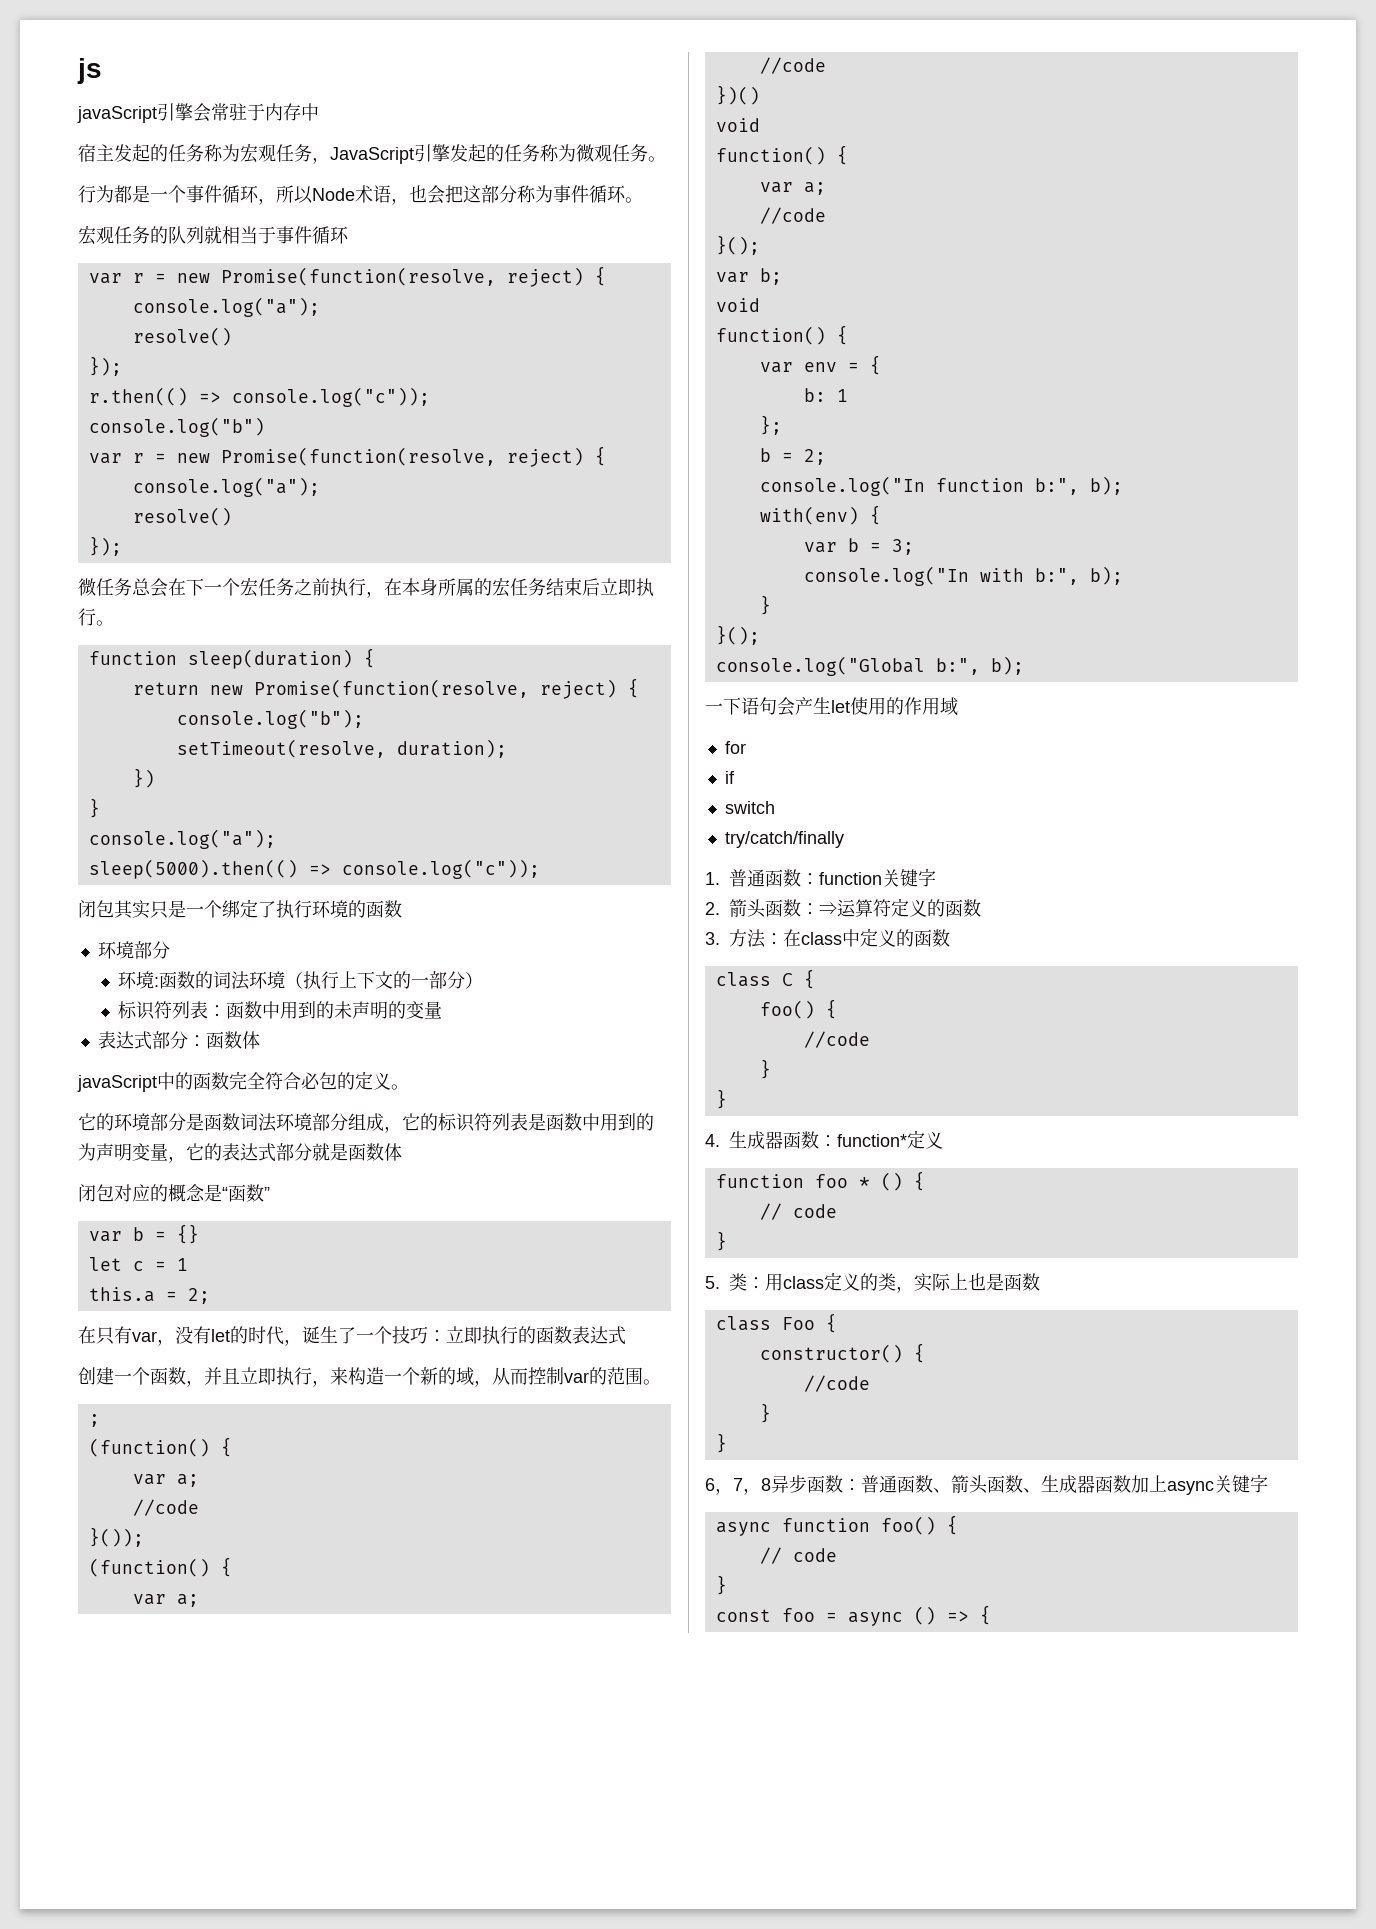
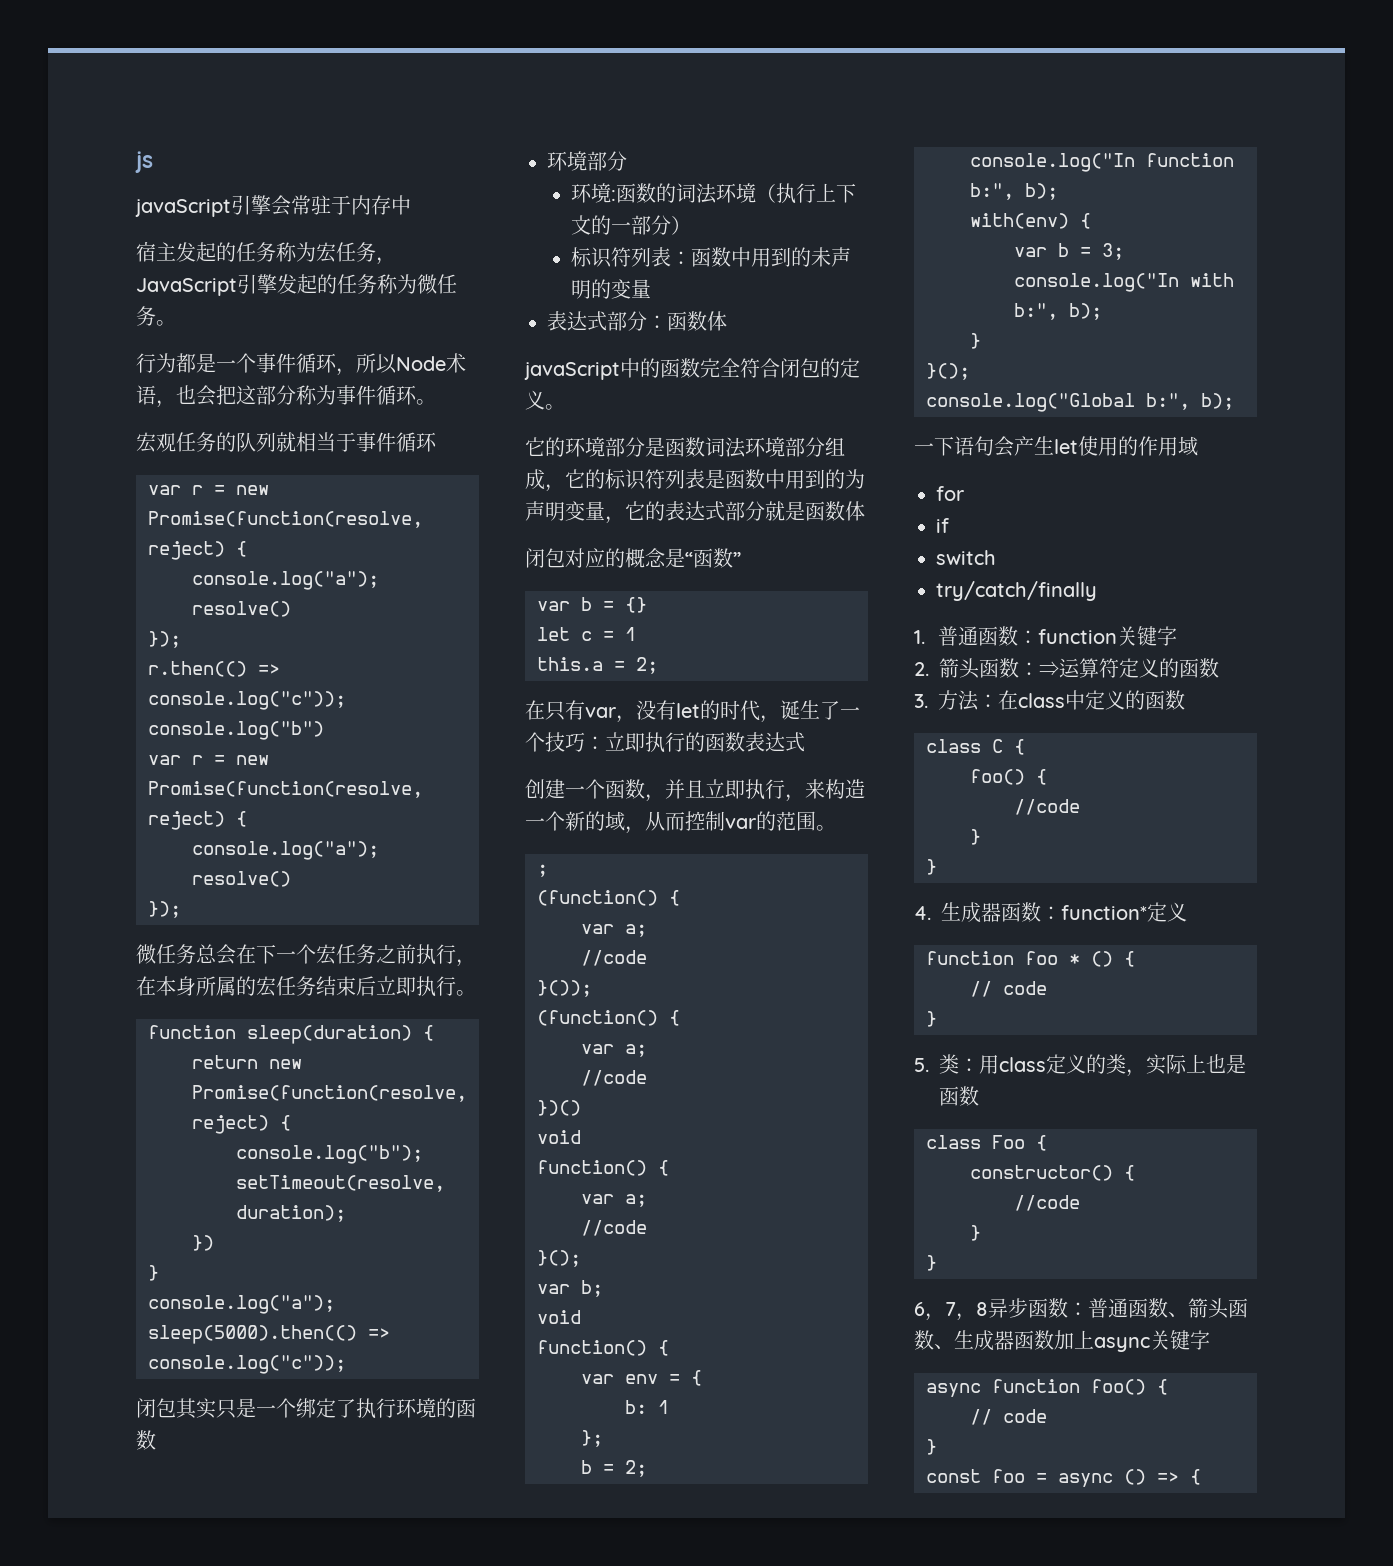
- 宿主发起的任务称为宏观任务，JavaScript引擎发起的任务称为微观任务。
+ 宿主发起的任务称为宏任务，JavaScript引擎发起的任务称为微任务。
- javaScript中的函数完全符合必包的定义。
+ javaScript中的函数完全符合闭包的定义。

